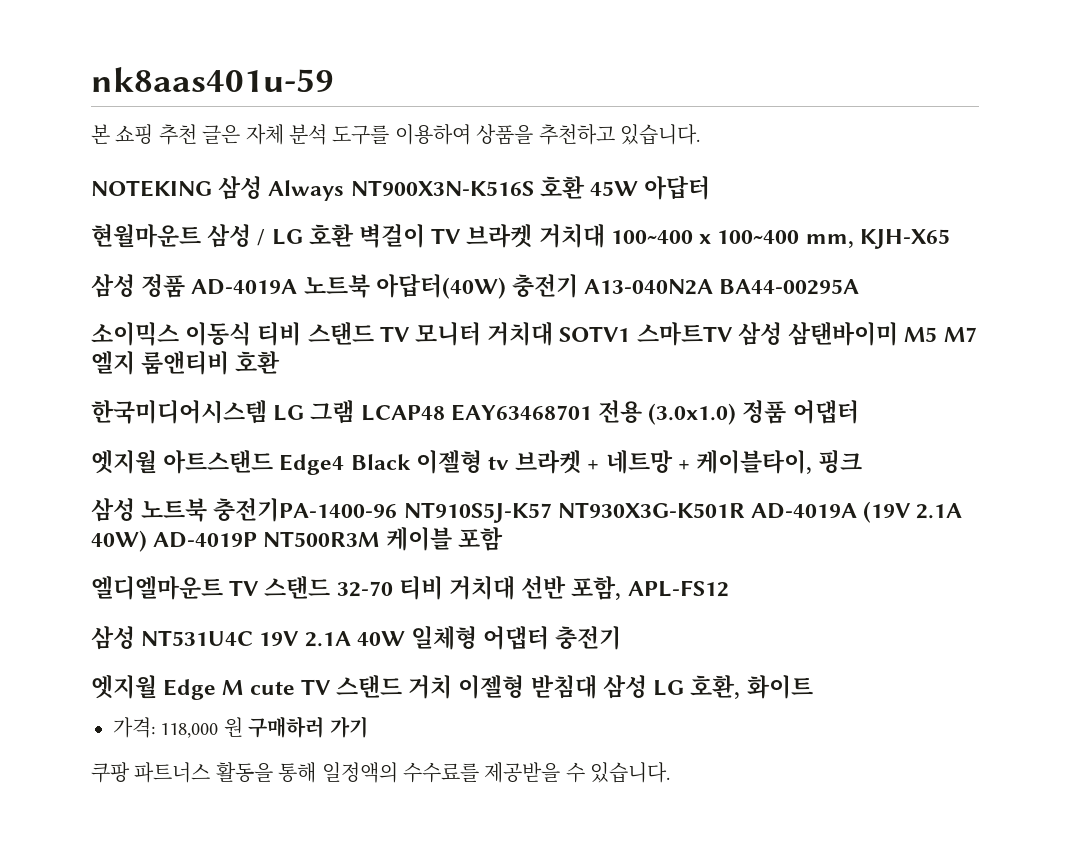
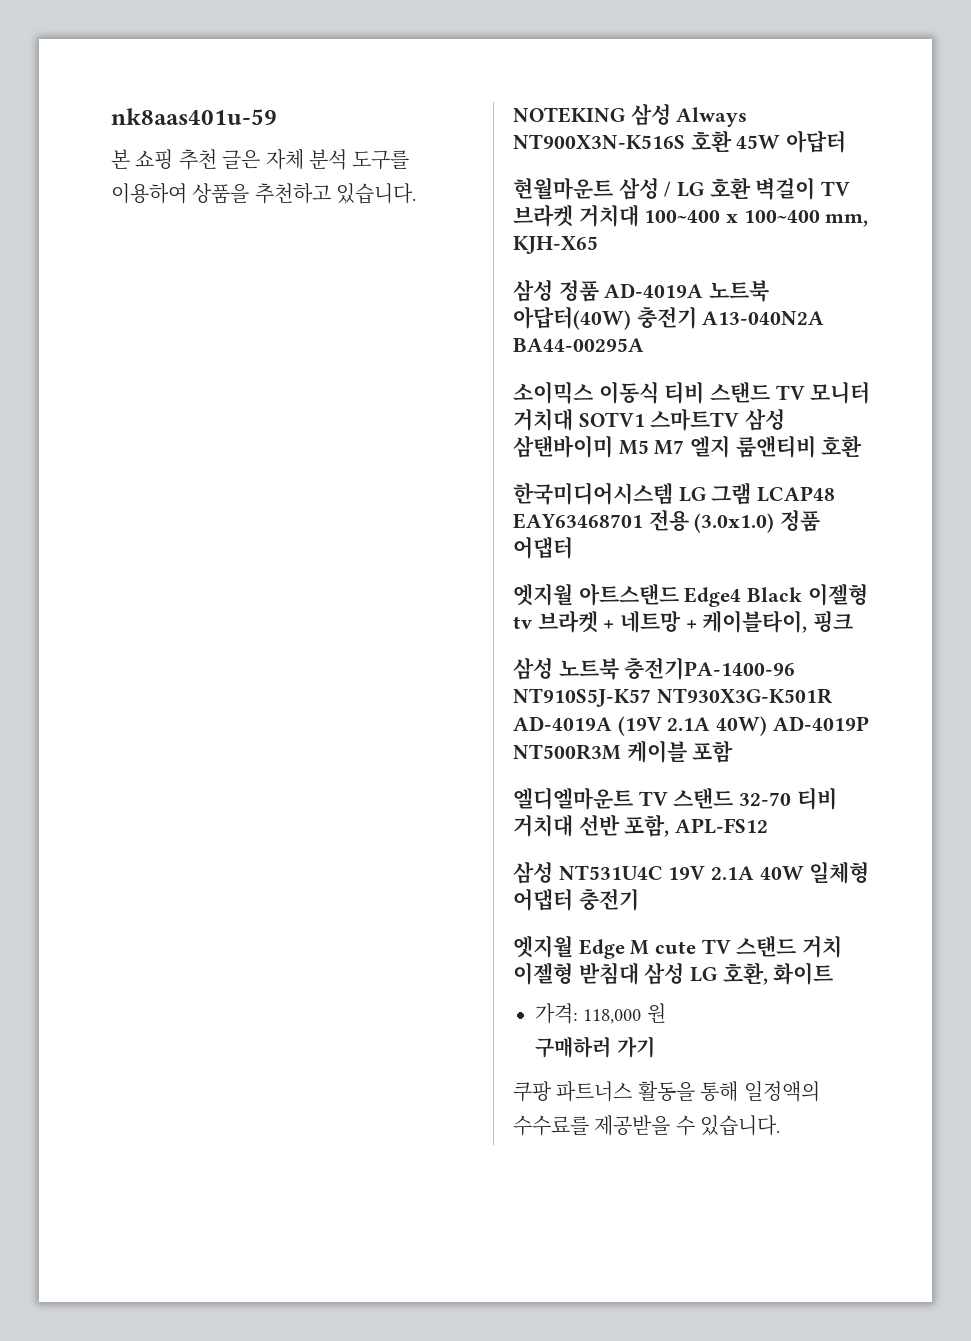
- 가격: 118,000 원 구매하러 가기
+ 가격: 118,000 원
+ 구매하러 가기

